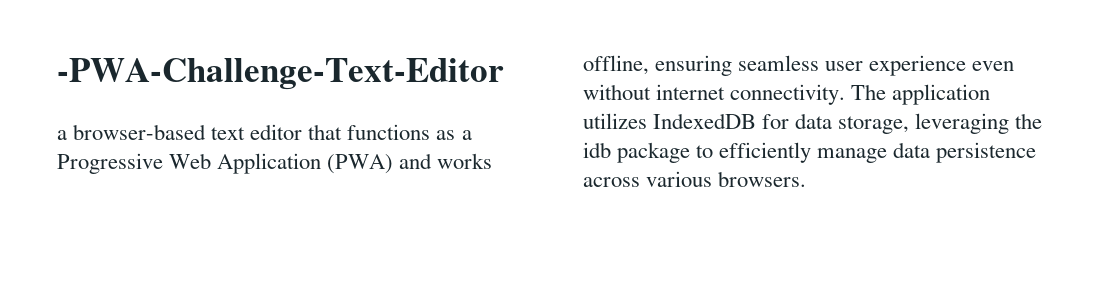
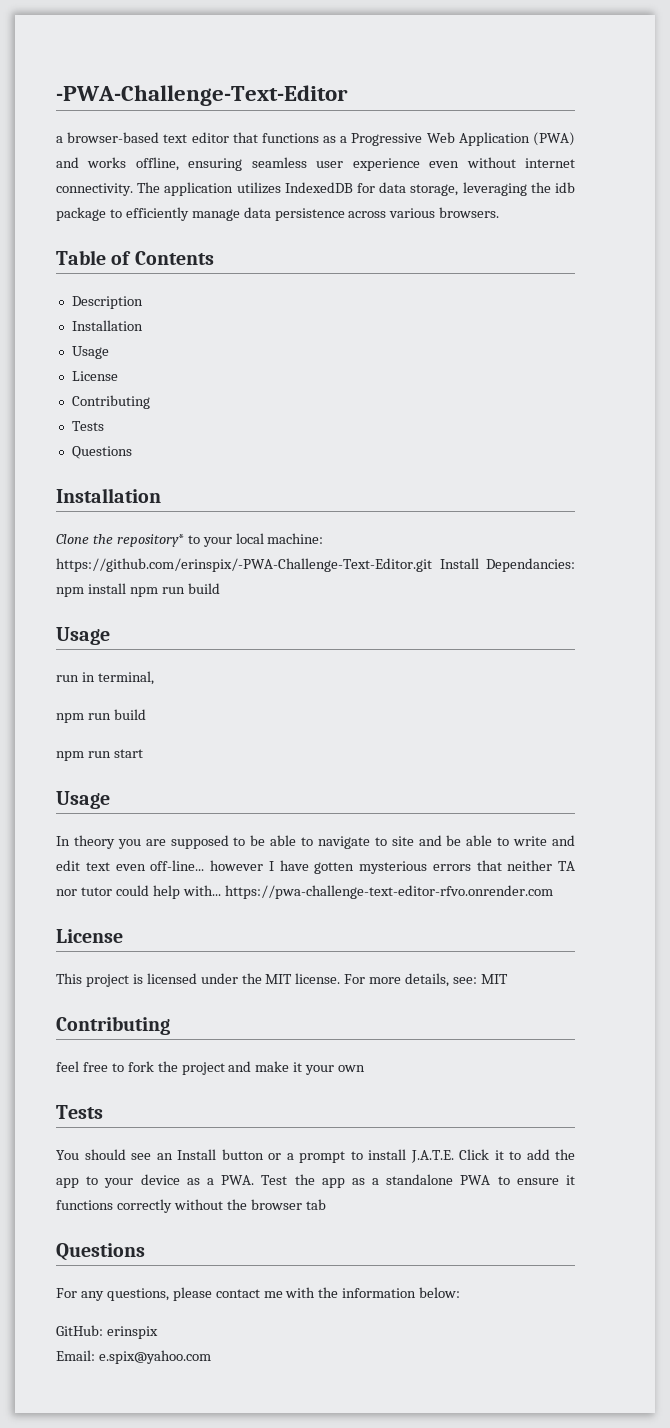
+ Table of Contents
+ Description
+ Installation
+ Usage
+ License
+ Contributing
+ Tests
+ Questions
+ Installation
+ Clone the repository* to your local machine: https://github.com/erinspix/-PWA-Challenge-Text-Editor.git Install Dependancies: npm install npm run build
+ Usage
+ run in terminal,
+ npm run build
+ npm run start
+ Usage
+ In theory you are supposed to be able to navigate to site and be able to write and edit text even off-line... however I have gotten mysterious errors that neither TA nor tutor could help with... https://pwa-challenge-text-editor-rfvo.onrender.com
+ License
+ This project is licensed under the MIT license. For more details, see: MIT
+ Contributing
+ feel free to fork the project and make it your own
+ Tests
+ You should see an Install button or a prompt to install J.A.T.E. Click it to add the app to your device as a PWA. Test the app as a standalone PWA to ensure it functions correctly without the browser tab
+ Questions
+ For any questions, please contact me with the information below:
+ GitHub: erinspix
+ Email: e.spix@yahoo.com

